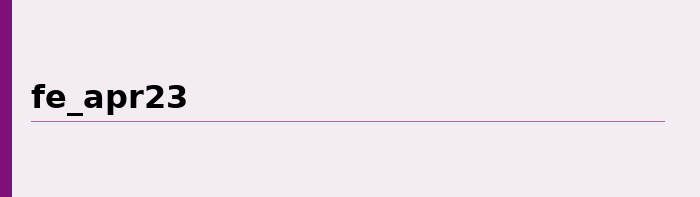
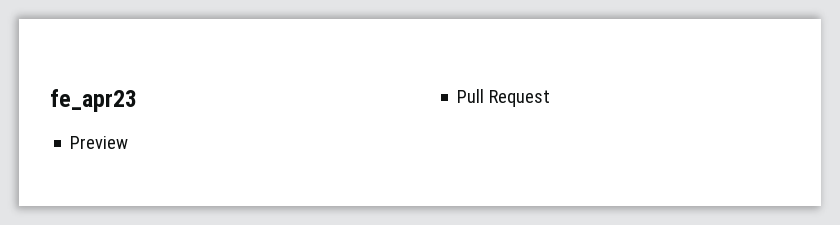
+ Preview
+ Pull Request

